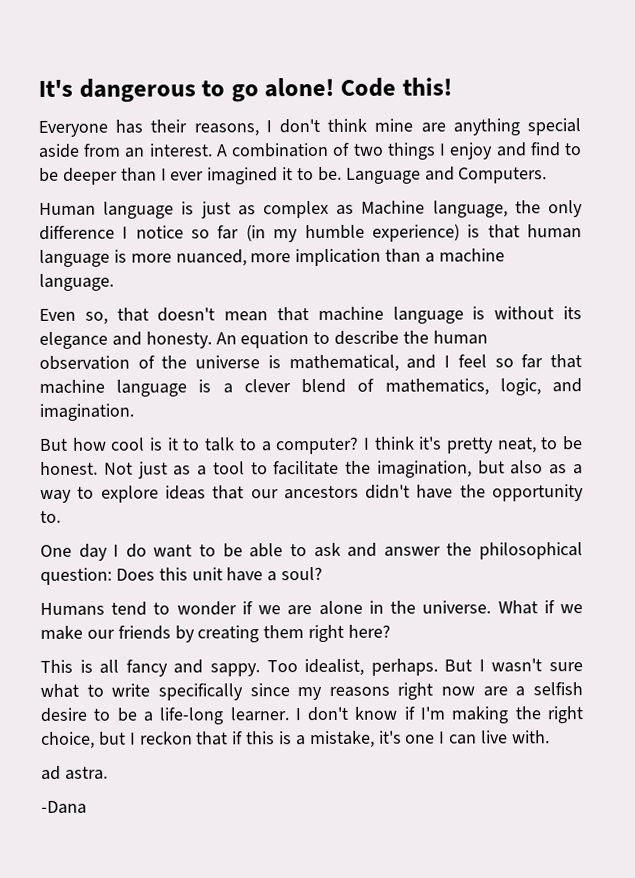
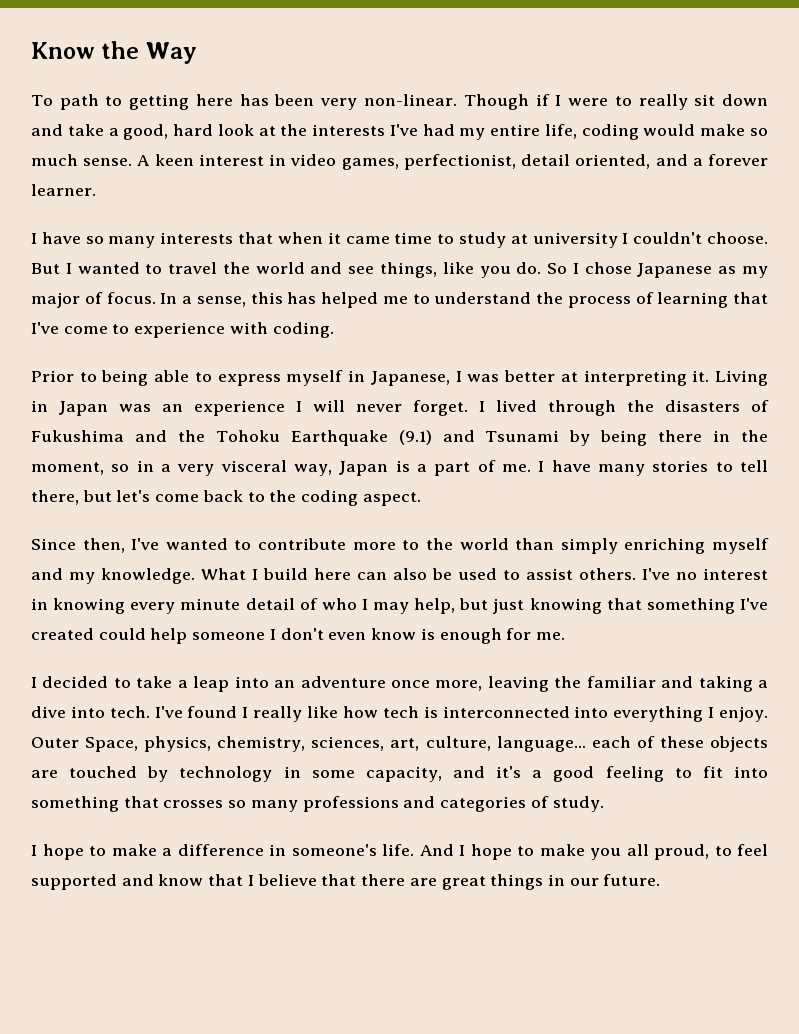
- It's dangerous to go alone! Code this!
- Everyone has their reasons, I don't think mine are anything special aside from an interest. A combination of two things I enjoy and find to be deeper than I ever imagined it to be. Language and Computers.
- Human language is just as complex as Machine language, the only difference I notice so far (in my humble experience) is that human language is more nuanced, more implication than a machine language.
- Even so, that doesn't mean that machine language is without its elegance and honesty. An equation to describe the human observation of the universe is mathematical, and I feel so far that machine language is a clever blend of mathematics, logic, and imagination.
- But how cool is it to talk to a computer? I think it's pretty neat, to be honest. Not just as a tool to facilitate the imagination, but also as a way to explore ideas that our ancestors didn't have the opportunity to.
- One day I do want to be able to ask and answer the philosophical question: Does this unit have a soul?
- Humans tend to wonder if we are alone in the universe. What if we make our friends by creating them right here?
- This is all fancy and sappy. Too idealist, perhaps. But I wasn't sure what to write specifically since my reasons right now are a selfish desire to be a life-long learner. I don't know if I'm making the right choice, but I reckon that if this is a mistake, it's one I can live with.
- ad astra.
- -Dana
+ Know the Way
+ To path to getting here has been very non-linear. Though if I were to really sit down and take a good, hard look at the interests I've had my entire life, coding would make so much sense. A keen interest in video games, perfectionist, detail oriented, and a forever learner.
+ I have so many interests that when it came time to study at university I couldn't choose. But I wanted to travel the world and see things, like you do. So I chose Japanese as my major of focus. In a sense, this has helped me to understand the process of learning that I've come to experience with coding.
+ Prior to being able to express myself in Japanese, I was better at interpreting it. Living in Japan was an experience I will never forget. I lived through the disasters of Fukushima and the Tohoku Earthquake (9.1) and Tsunami by being there in the moment, so in a very visceral way, Japan is a part of me. I have many stories to tell there, but let's come back to the coding aspect.
+ Since then, I've wanted to contribute more to the world than simply enriching myself and my knowledge. What I build here can also be used to assist others. I've no interest in knowing every minute detail of who I may help, but just knowing that something I've created could help someone I don't even know is enough for me.
+ I decided to take a leap into an adventure once more, leaving the familiar and taking a dive into tech. I've found I really like how tech is interconnected into everything I enjoy. Outer Space, physics, chemistry, sciences, art, culture, language... each of these objects are touched by technology in some capacity, and it's a good feeling to fit into something that crosses so many professions and categories of study.
+ I hope to make a difference in someone's life. And I hope to make you all proud, to feel supported and know that I believe that there are great things in our future.

